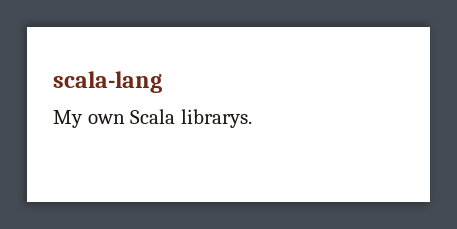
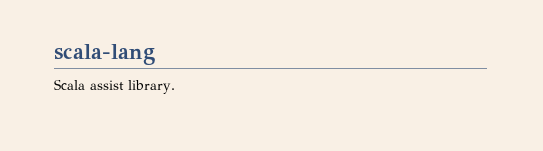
- My own Scala librarys.
+ Scala assist library.

